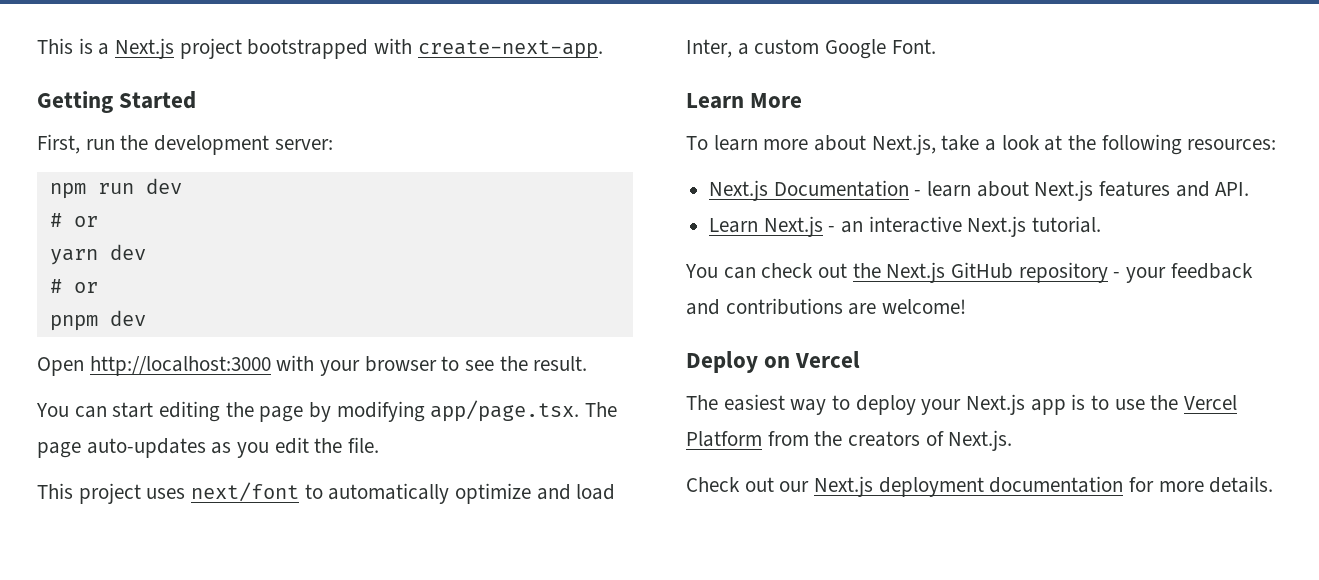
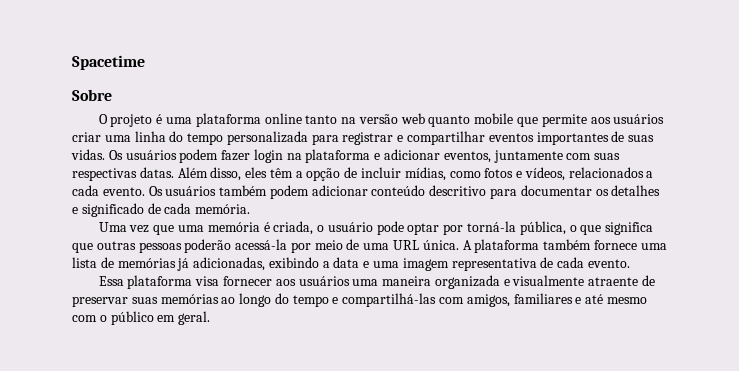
- This is a Next.js project bootstrapped with create-next-app.
- Getting Started
- First, run the development server:
- npm run dev
- # or
- yarn dev
- # or
- pnpm dev
- Open http://localhost:3000 with your browser to see the result.
- You can start editing the page by modifying app/page.tsx. The page auto-updates as you edit the file.
- This project uses next/font to automatically optimize and load Inter, a custom Google Font.
- Learn More
- To learn more about Next.js, take a look at the following resources:
- Next.js Documentation - learn about Next.js features and API.
- Learn Next.js - an interactive Next.js tutorial.
- You can check out the Next.js GitHub repository - your feedback and contributions are welcome!
- Deploy on Vercel
- The easiest way to deploy your Next.js app is to use the Vercel Platform from the creators of Next.js.
- Check out our Next.js deployment documentation for more details.
+ Spacetime
+ Sobre
+ O projeto é uma plataforma online tanto na versão web quanto mobile que permite aos usuários criar uma linha do tempo personalizada para registrar e compartilhar eventos importantes de suas vidas. Os usuários podem fazer login na plataforma e adicionar eventos, juntamente com suas respectivas datas. Além disso, eles têm a opção de incluir mídias, como fotos e vídeos, relacionados a cada evento. Os usuários também podem adicionar conteúdo descritivo para documentar os detalhes e significado de cada memória.
+ Uma vez que uma memória é criada, o usuário pode optar por torná-la pública, o que significa que outras pessoas poderão acessá-la por meio de uma URL única. A plataforma também fornece uma lista de memórias já adicionadas, exibindo a data e uma imagem representativa de cada evento.
+ Essa plataforma visa fornecer aos usuários uma maneira organizada e visualmente atraente de preservar suas memórias ao longo do tempo e compartilhá-las com amigos, familiares e até mesmo com o público em geral.

